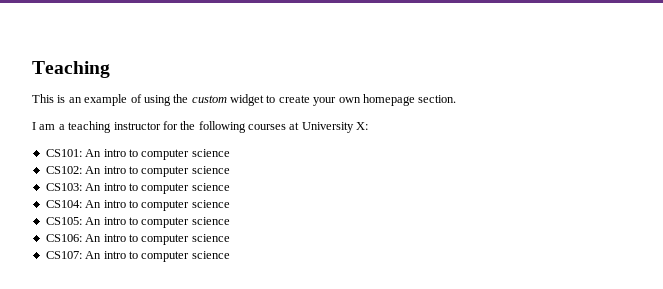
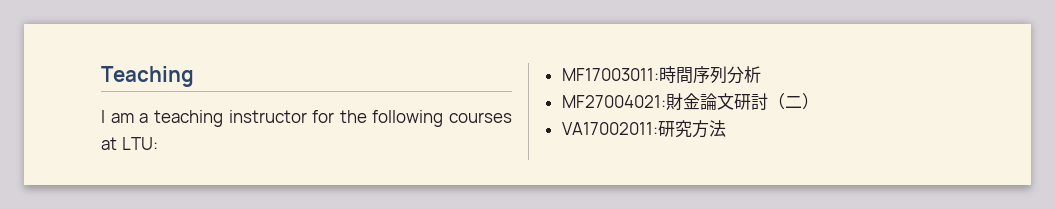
- This is an example of using the custom widget to create your own homepage section.
- I am a teaching instructor for the following courses at University X:
- CS101: An intro to computer science
- CS102: An intro to computer science
- CS103: An intro to computer science
- CS104: An intro to computer science
- CS105: An intro to computer science
- CS106: An intro to computer science
- CS107: An intro to computer science
+ I am a teaching instructor for the following courses at LTU:
+ MF17003011:時間序列分析
+ MF27004021:財金論文研討（二）
+ VA17002011:研究方法

